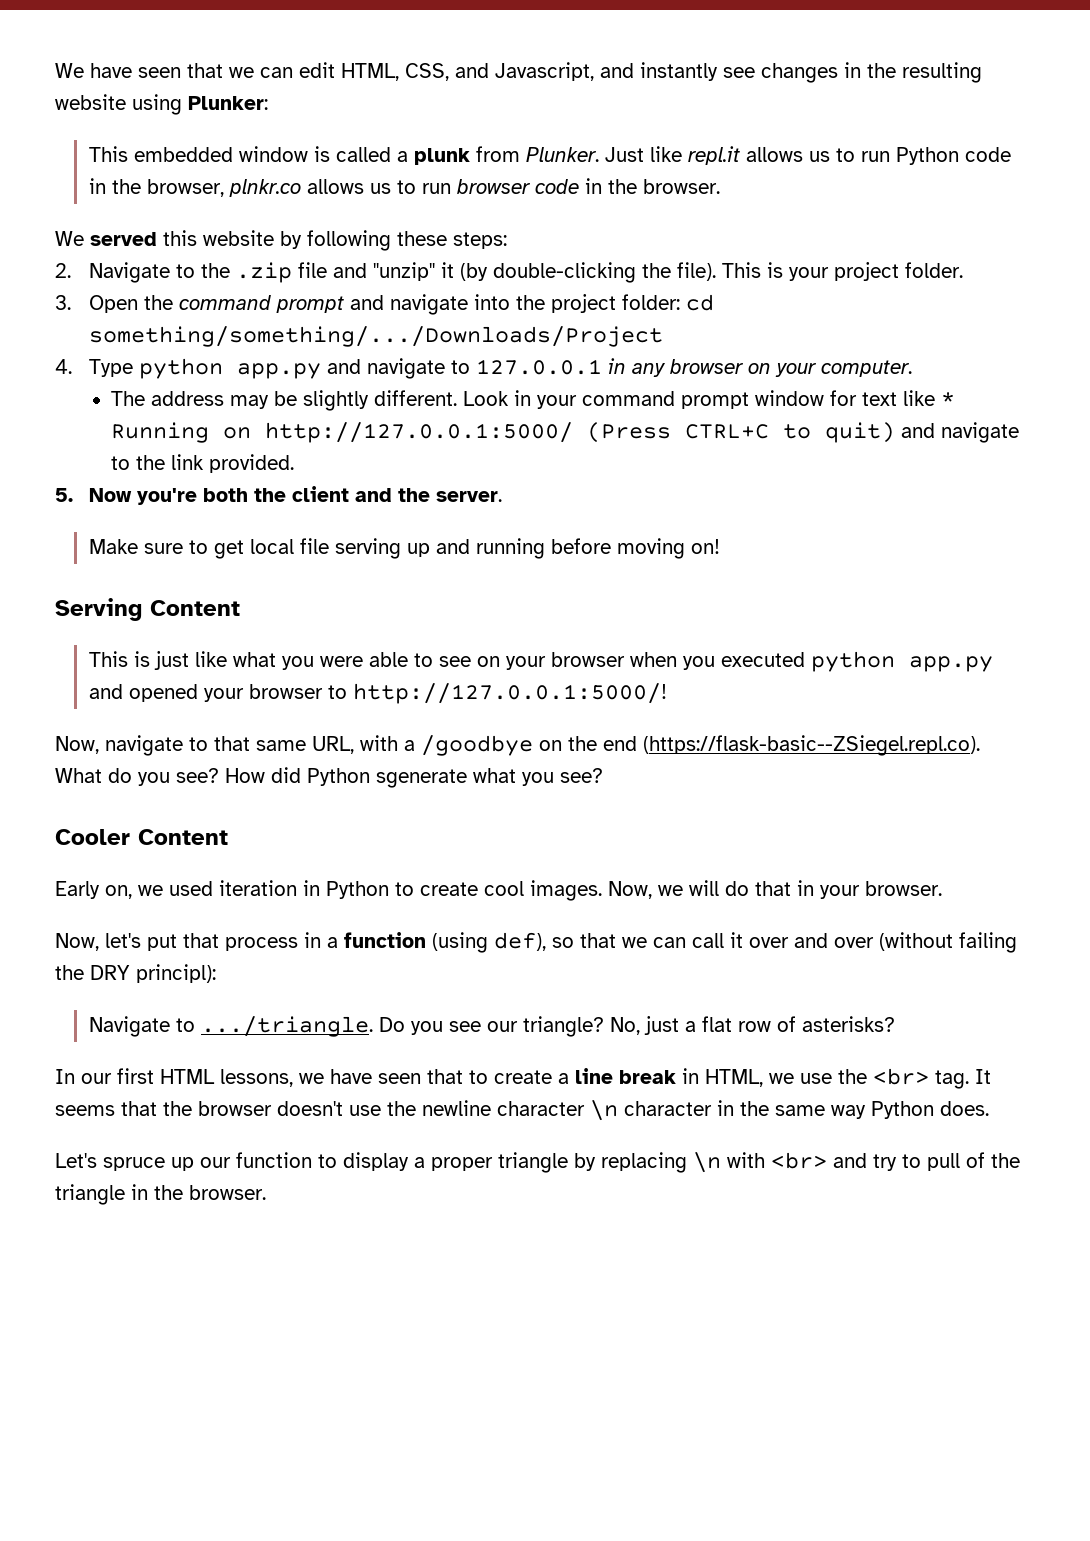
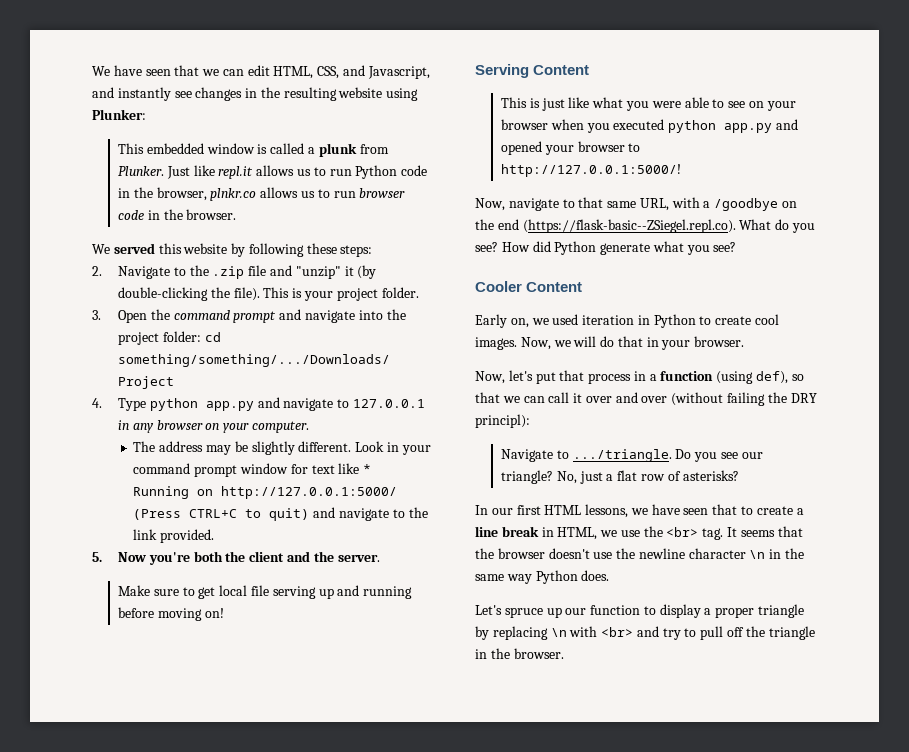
- How did Python sgenerate what you see?
+ How did Python generate what you see?
- It seems that the browser doesn't use the newline character \n character in the same way Python does.
+ It seems that the browser doesn't use the newline character \n in the same way Python does.
- Let's spruce up our function to display a proper triangle by replacing \n with <br> and try to pull of the triangle in the browser.
+ Let's spruce up our function to display a proper triangle by replacing \n with <br> and try to pull off the triangle in the browser.

